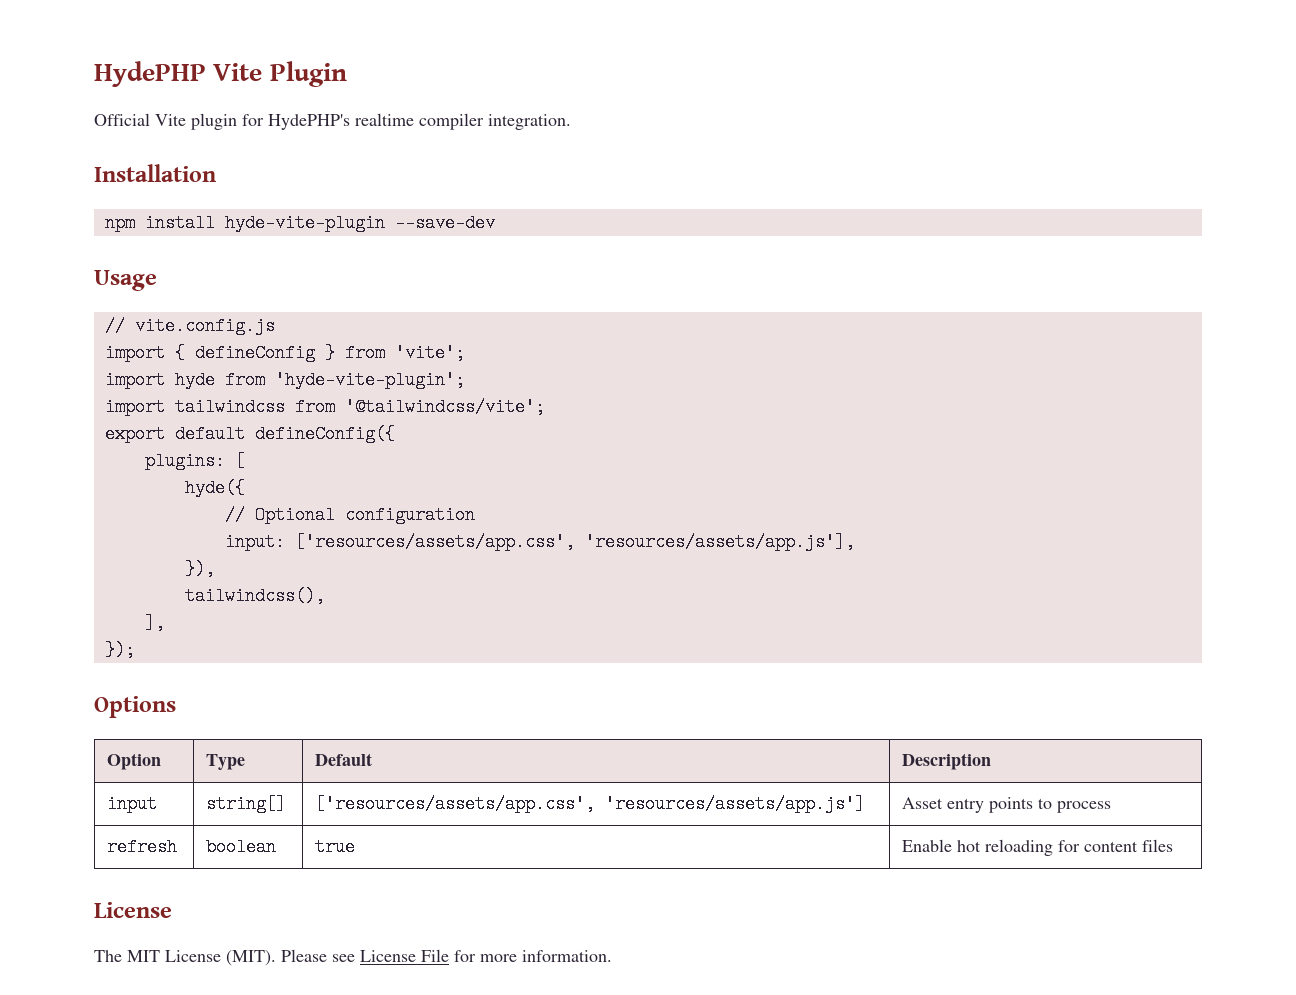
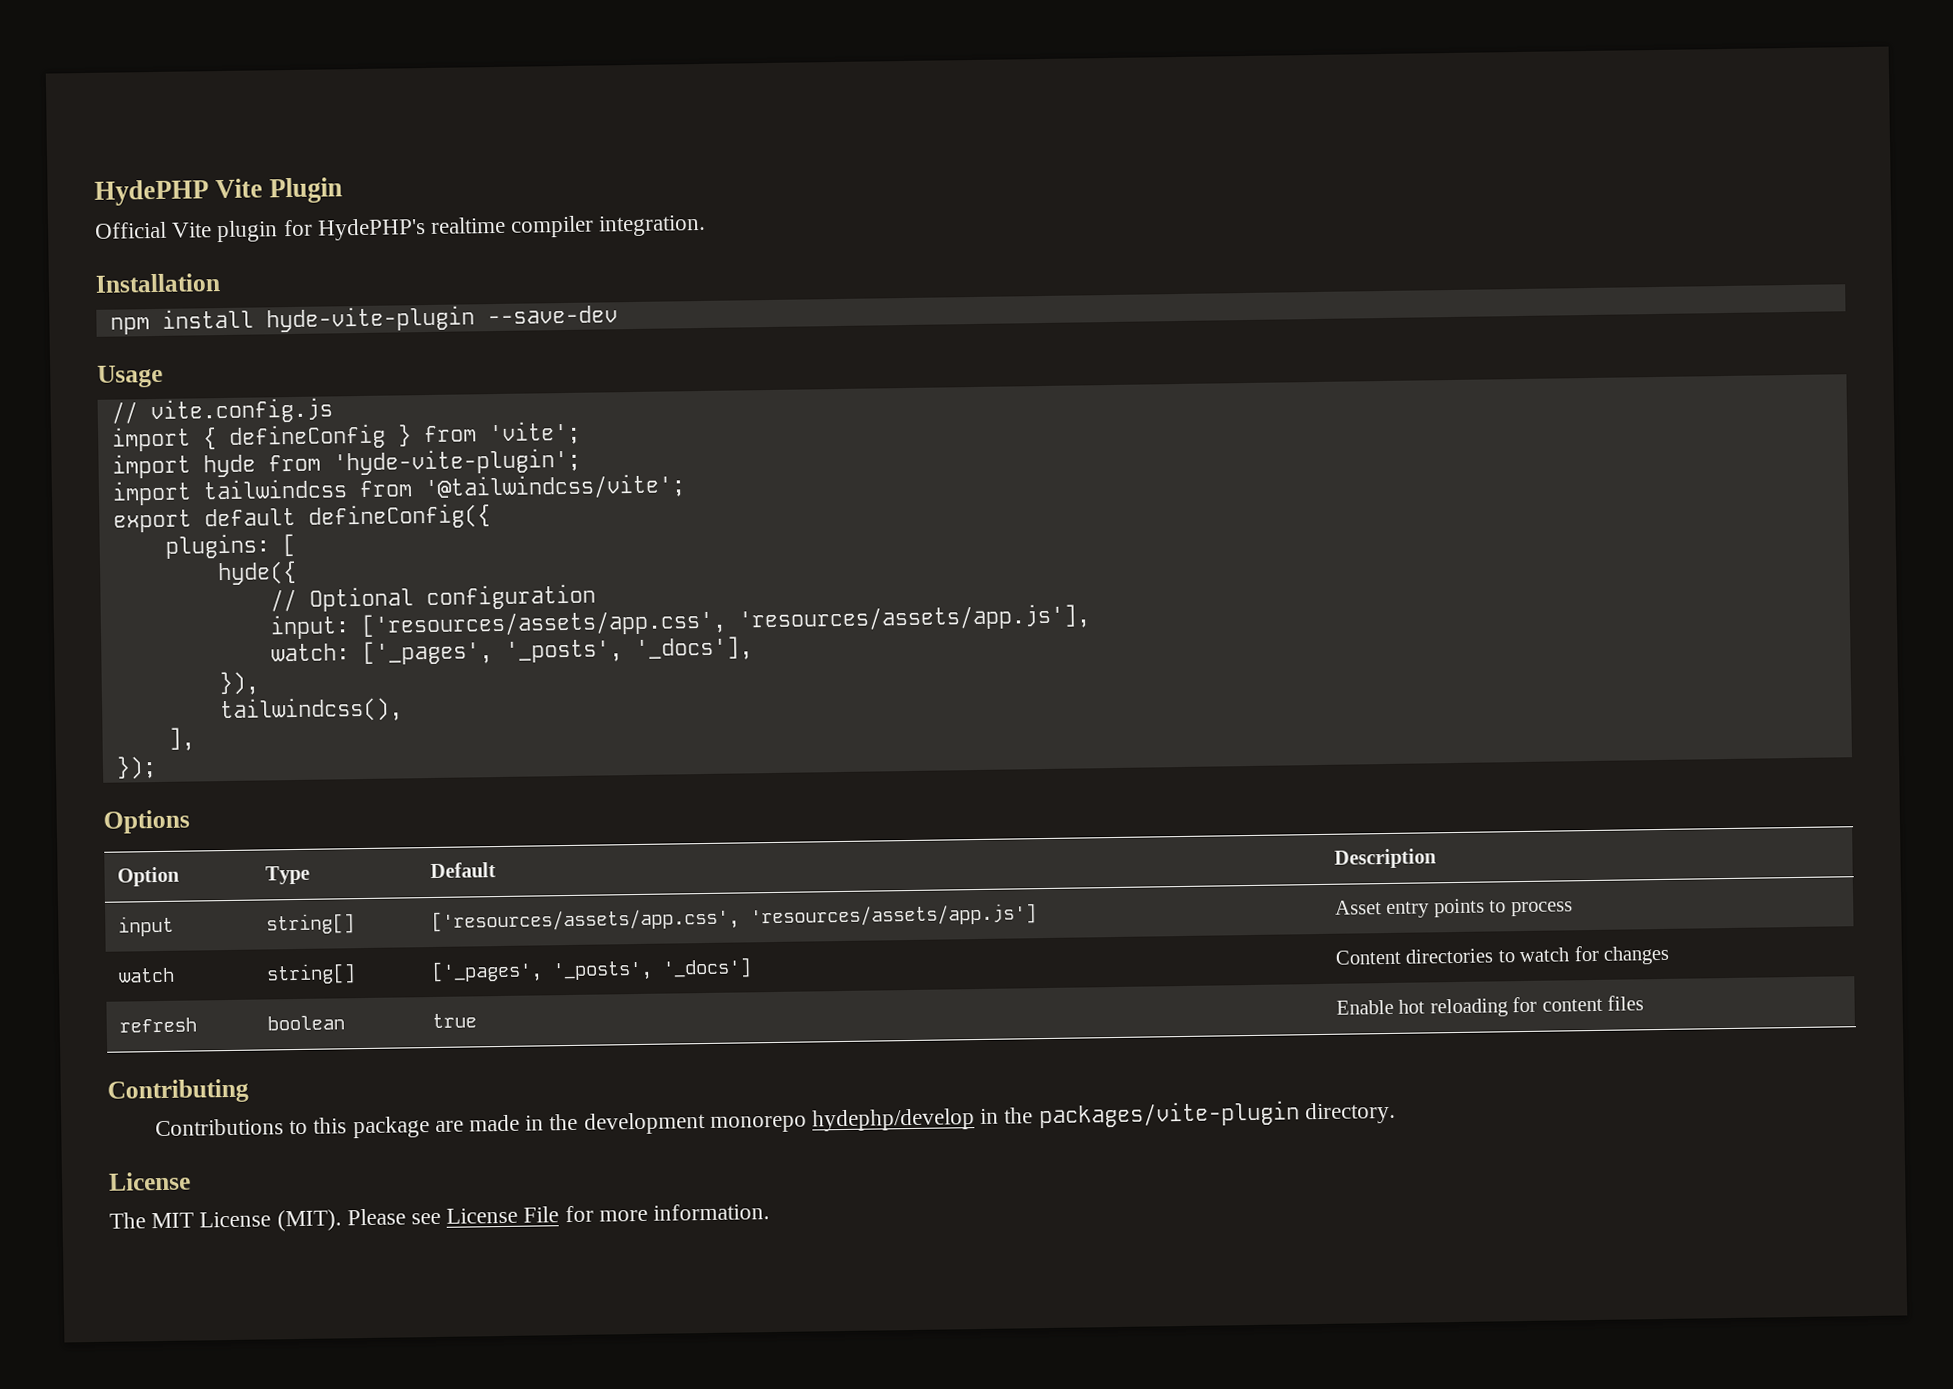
+ watch: ['_pages', '_posts', '_docs'],
+ watch | string[] | ['_pages', '_posts', '_docs'] | Content directories to watch for changes
+ Contributing
+ Contributions to this package are made in the development monorepo hydephp/develop in the packages/vite-plugin directory.

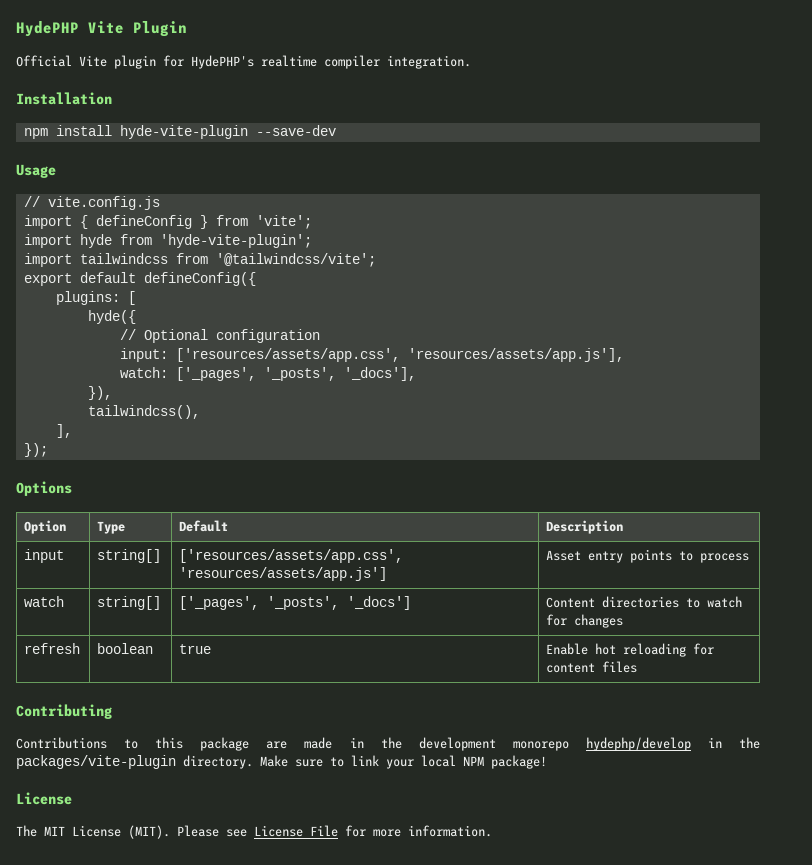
+ Make sure to link your local NPM package!

